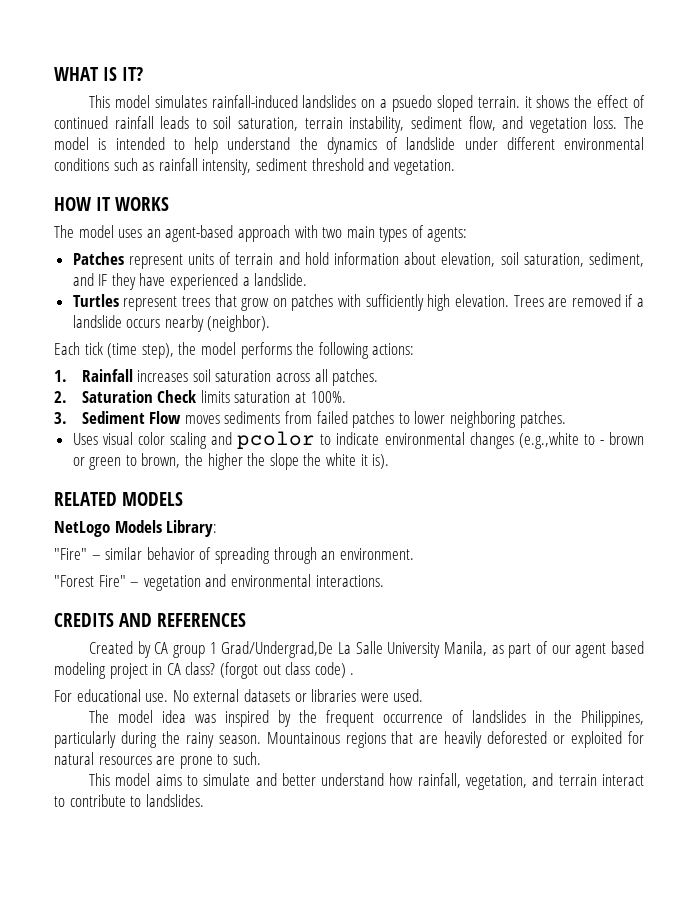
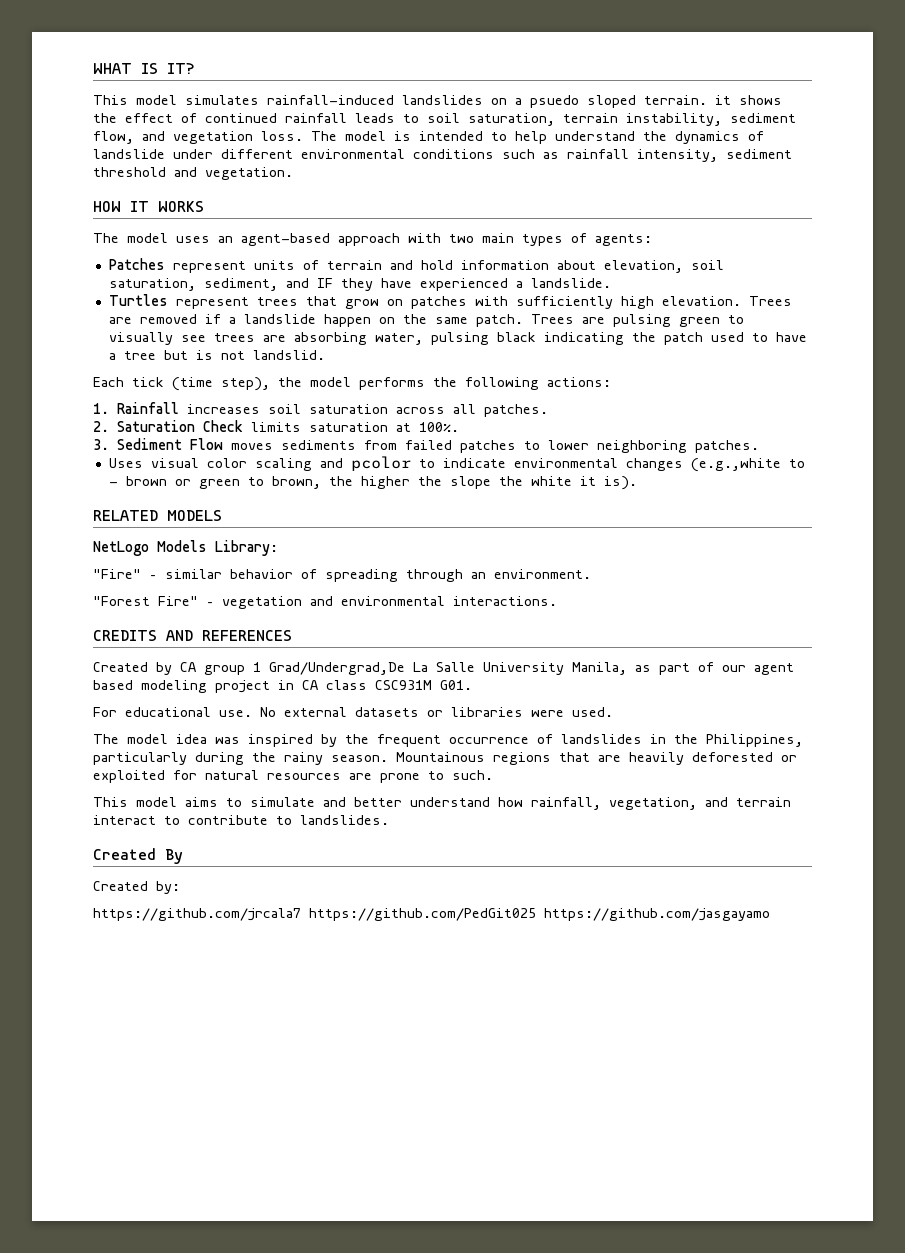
- Trees are removed if a landslide occurs nearby (neighbor).
+ Trees are removed if a landslide happen on the same patch. Trees are pulsing green to visually see trees are absorbing water, pulsing black indicating the patch used to have a tree but is not landslid.
- Created by CA group 1 Grad/Undergrad,De La Salle University Manila, as part of our agent based modeling project in CA class? (forgot out class code) .
+ Created by CA group 1 Grad/Undergrad,De La Salle University Manila, as part of our agent based modeling project in CA class CSC931M G01.
+ Created By
+ Created by:
+ https://github.com/jrcala7 https://github.com/PedGit025 https://github.com/jasgayamo

